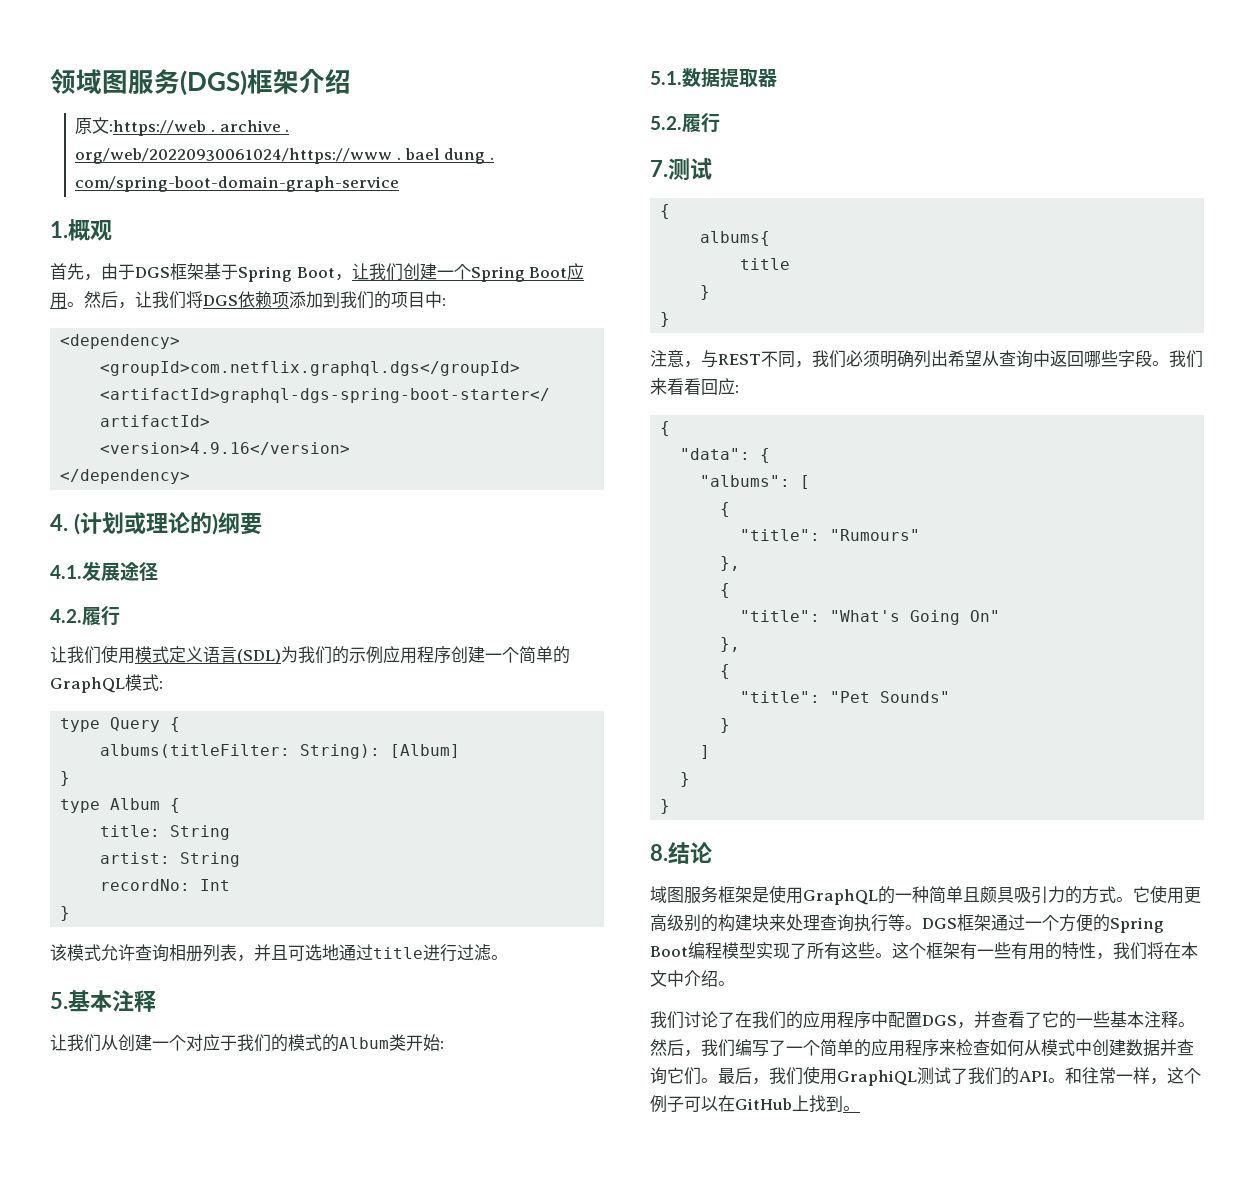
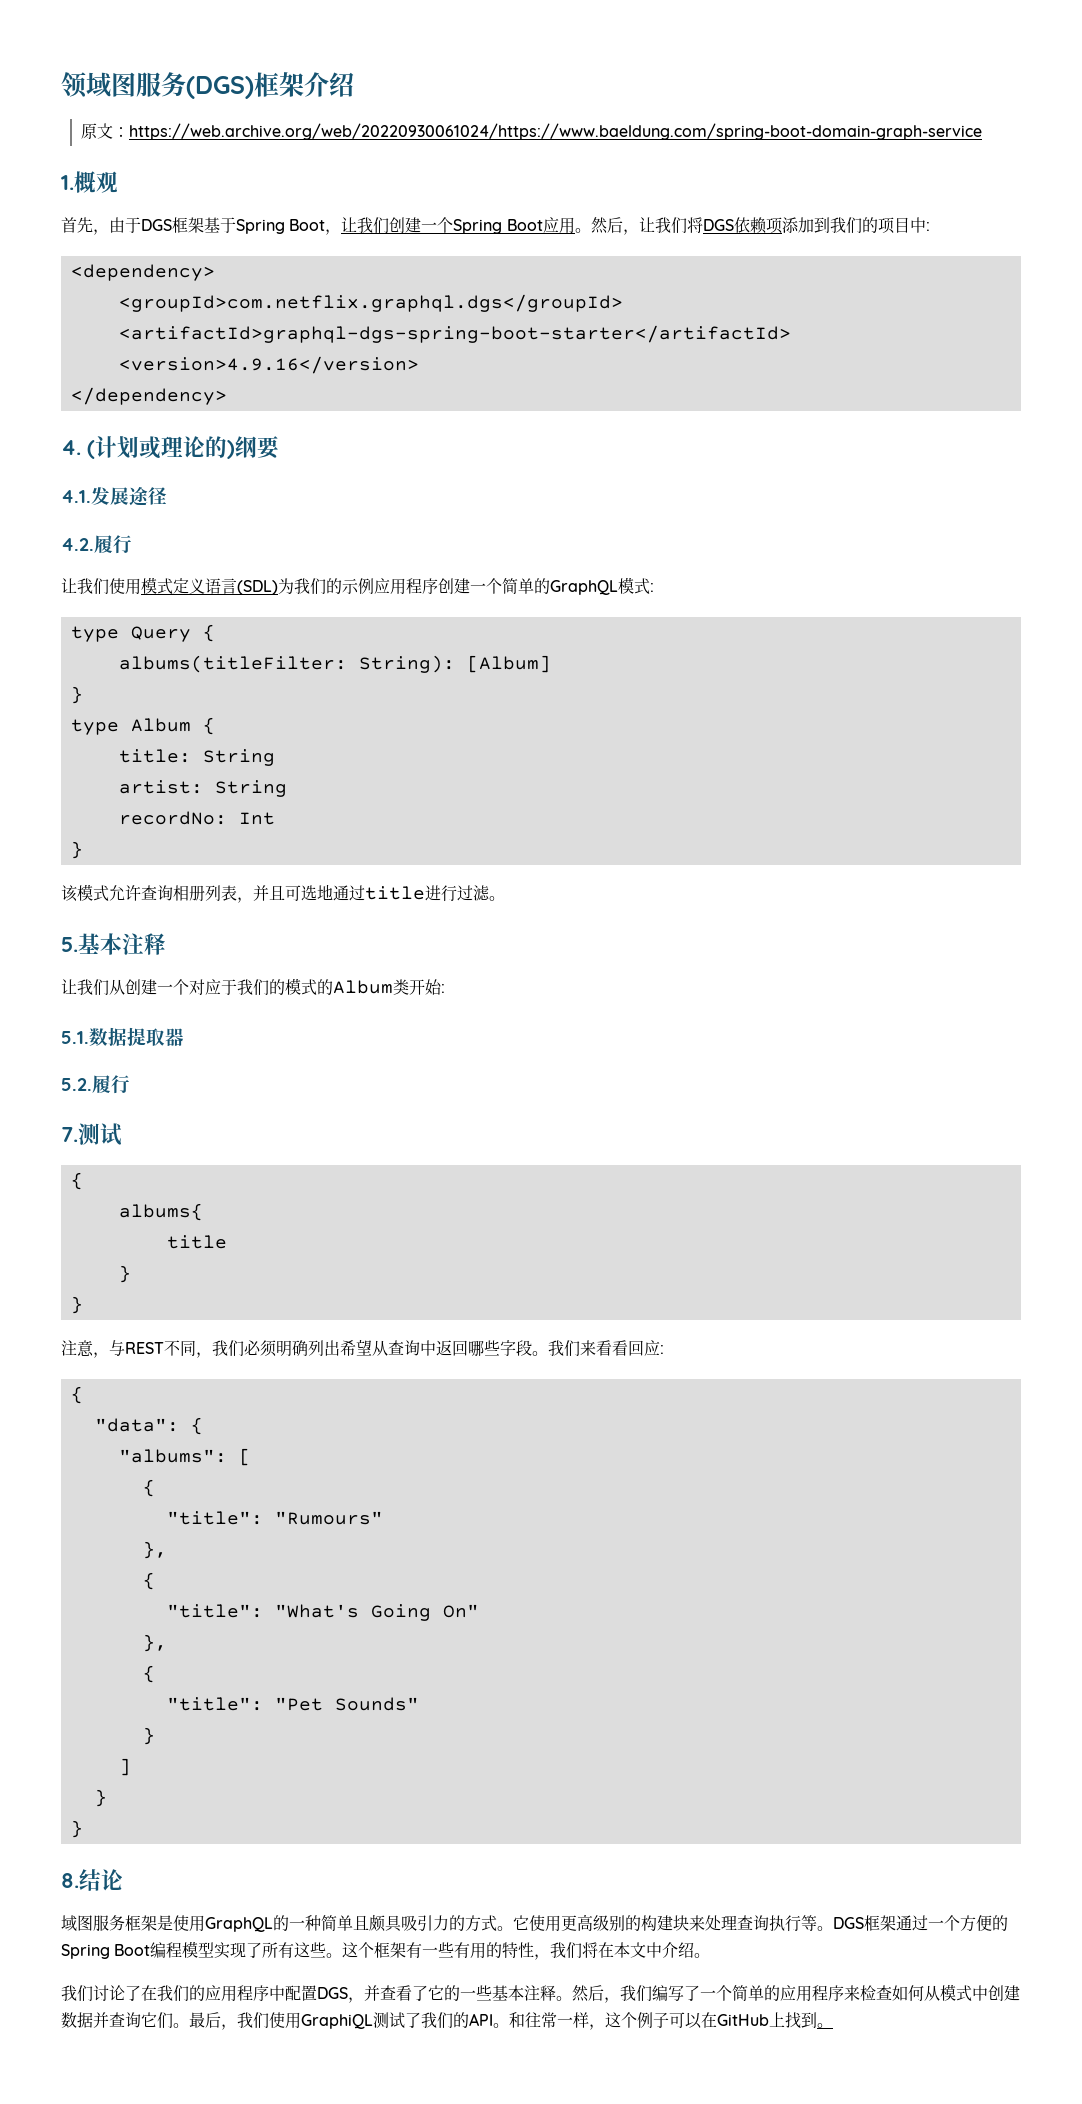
- 原文:https://web . archive . org/web/20220930061024/https://www . bael dung . com/spring-boot-domain-graph-service
+ 原文：https://web.archive.org/web/20220930061024/https://www.baeldung.com/spring-boot-domain-graph-service

